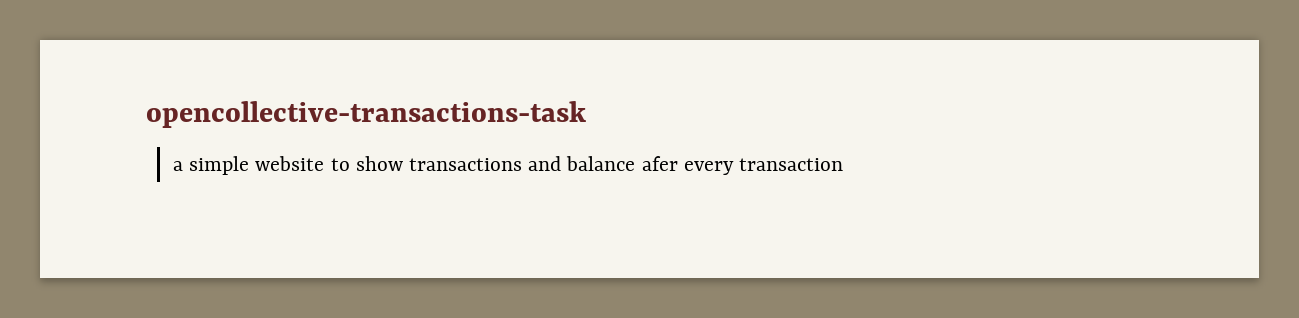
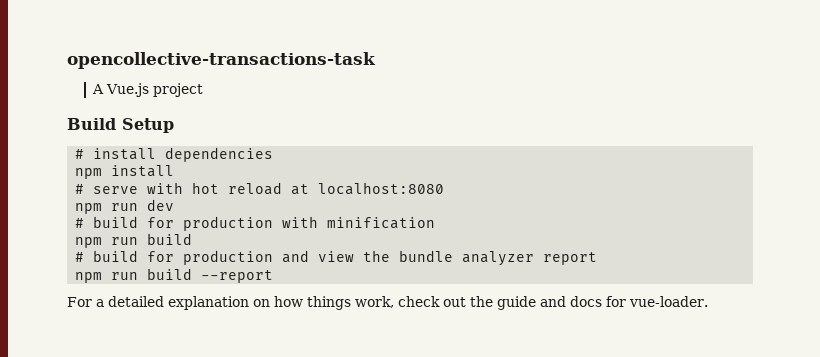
- a simple website to show transactions and balance afer every transaction
+ A Vue.js project
+ Build Setup
+ # install dependencies
+ npm install
+ # serve with hot reload at localhost:8080
+ npm run dev
+ # build for production with minification
+ npm run build
+ # build for production and view the bundle analyzer report
+ npm run build --report
+ For a detailed explanation on how things work, check out the guide and docs for vue-loader.

